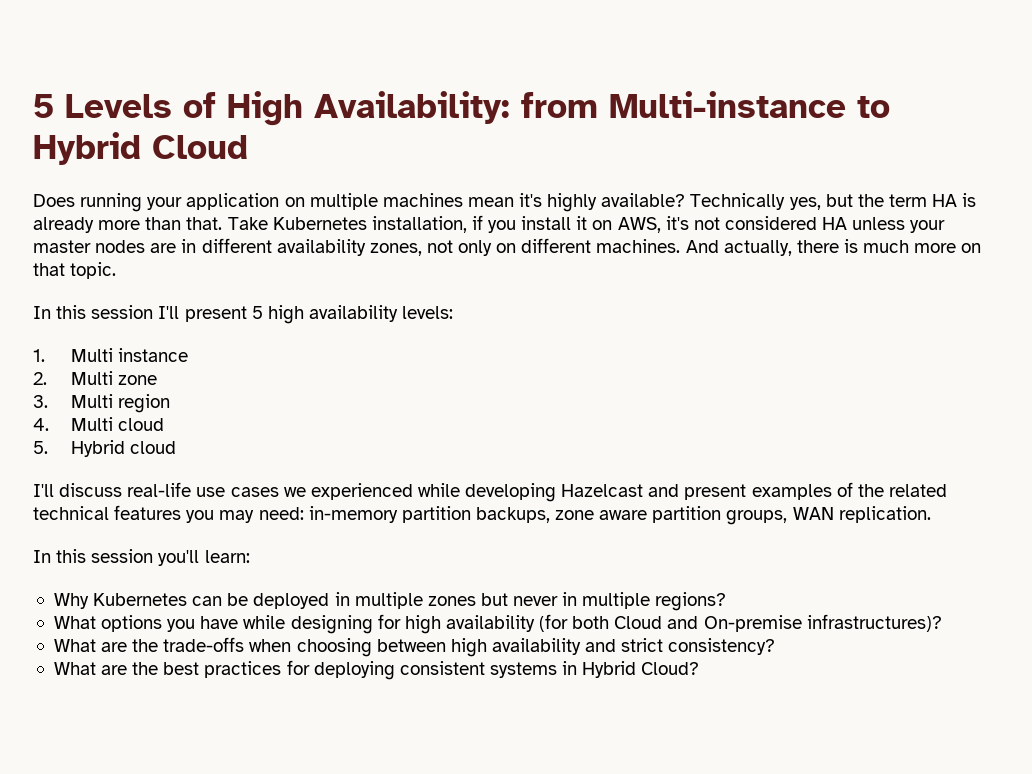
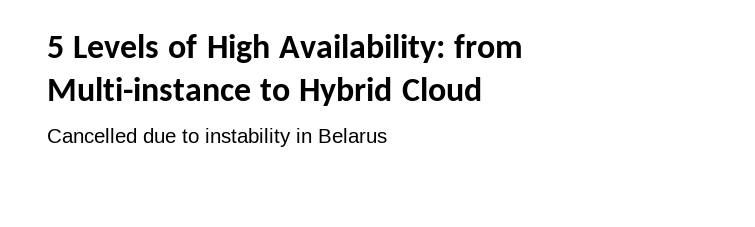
- Does running your application on multiple machines mean it's highly available? Technically yes, but the term HA is already more than that. Take Kubernetes installation, if you install it on AWS, it's not considered HA unless your master nodes are in different availability zones, not only on different machines. And actually, there is much more on that topic.
- In this session I'll present 5 high availability levels:
- 1. Multi instance
- 2. Multi zone
- 3. Multi region
- 4. Multi cloud
- 5. Hybrid cloud
- I'll discuss real-life use cases we experienced while developing Hazelcast and present examples of the related technical features you may need: in-memory partition backups, zone aware partition groups, WAN replication.
- In this session you'll learn:
- Why Kubernetes can be deployed in multiple zones but never in multiple regions?
- What options you have while designing for high availability (for both Cloud and On-premise infrastructures)?
- What are the trade-offs when choosing between high availability and strict consistency?
- What are the best practices for deploying consistent systems in Hybrid Cloud?
+ Cancelled due to instability in Belarus

